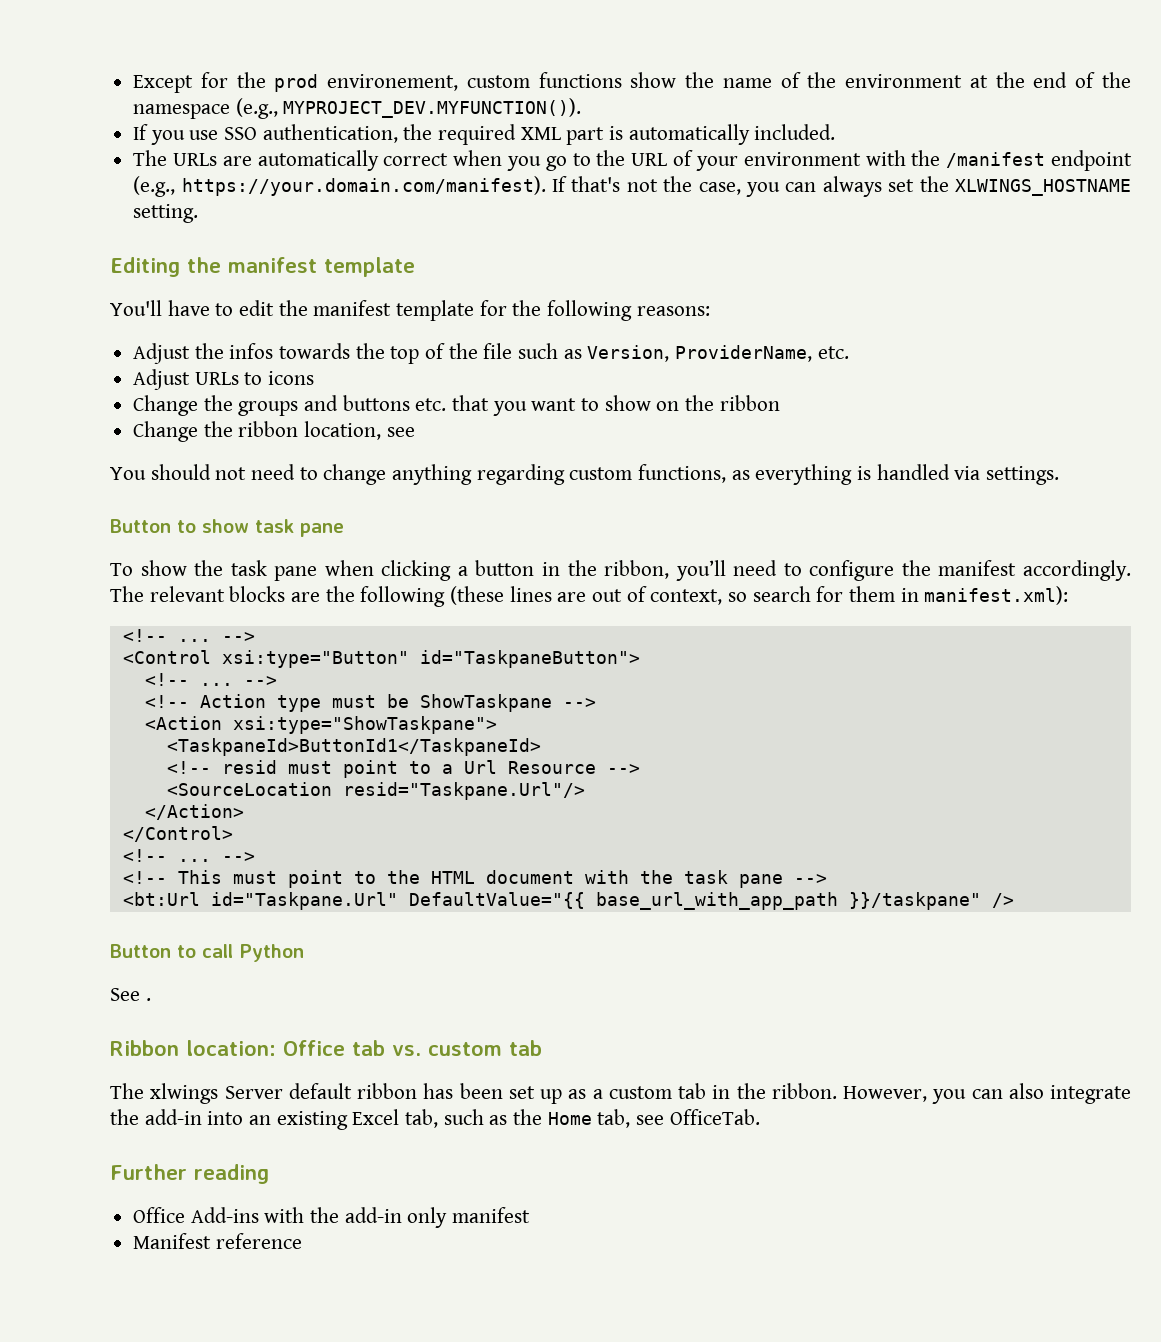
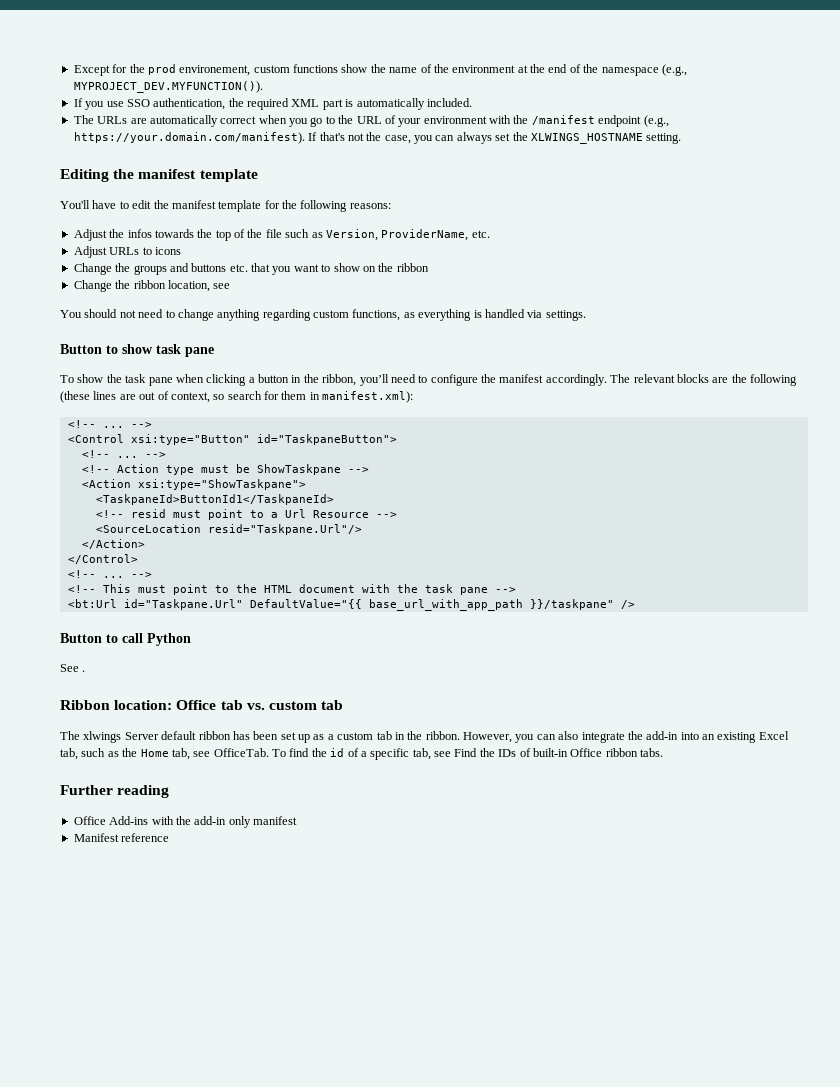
+ To find the id of a specific tab, see Find the IDs of built-in Office ribbon tabs.

